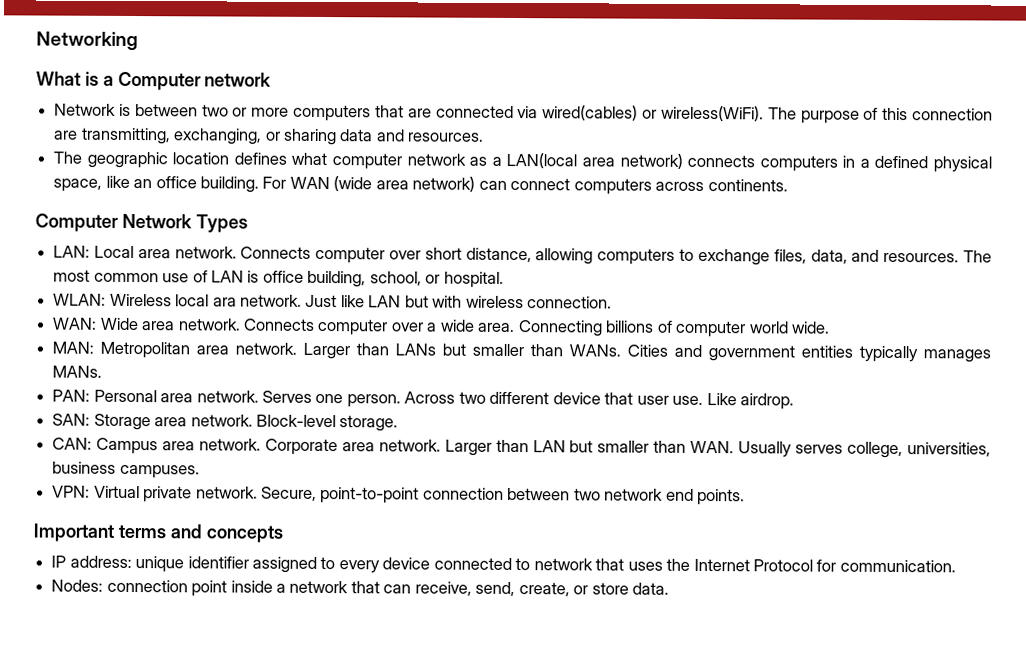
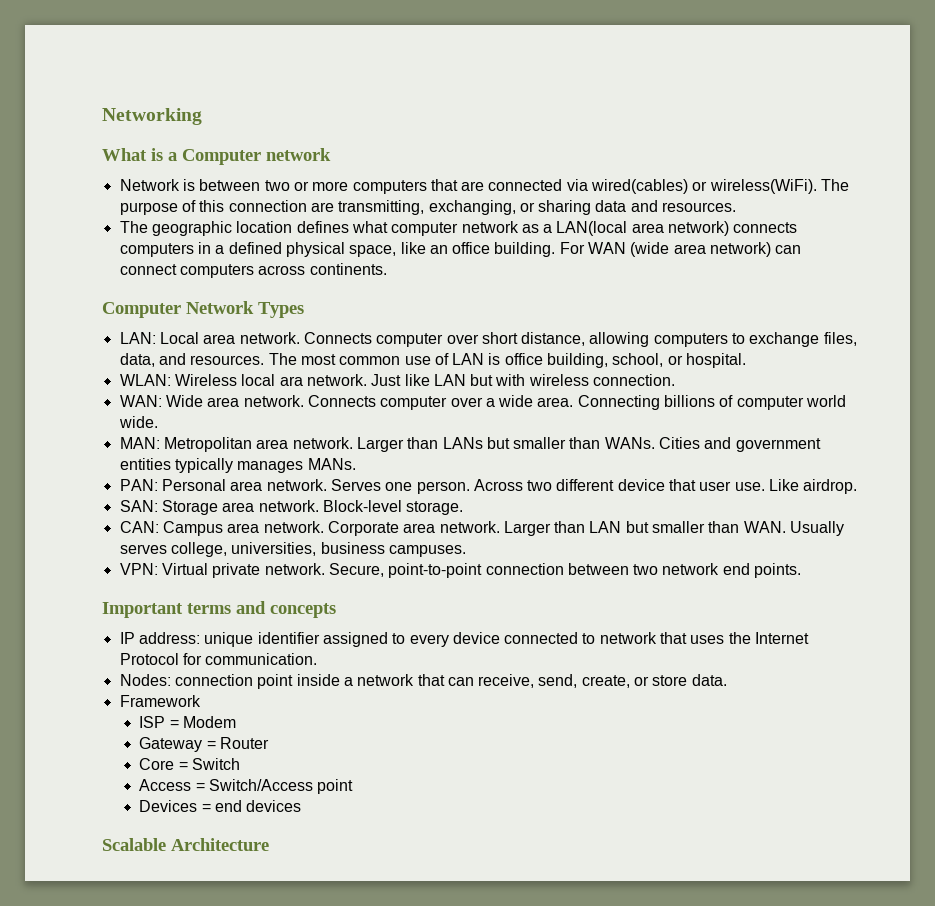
+ Framework
+ ISP = Modem
+ Gateway = Router
+ Core = Switch
+ Access = Switch/Access point
+ Devices = end devices
+ Scalable Architecture

